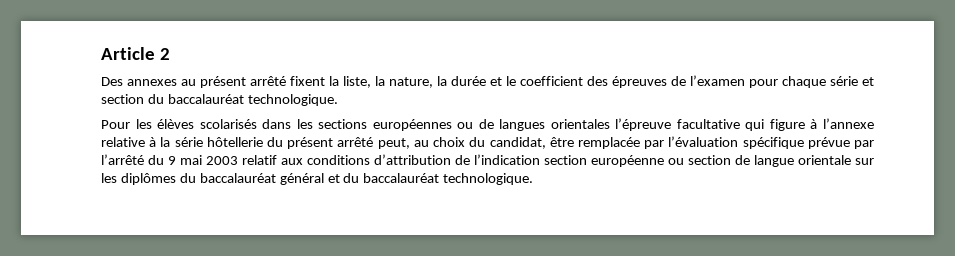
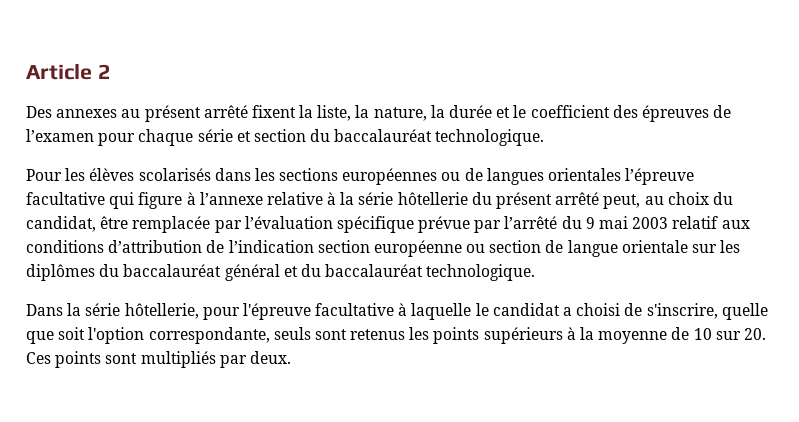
+ Dans la série hôtellerie, pour l'épreuve facultative à laquelle le candidat a choisi de s'inscrire, quelle que soit l'option correspondante, seuls sont retenus les points supérieurs à la moyenne de 10 sur 20. Ces points sont multipliés par deux.

